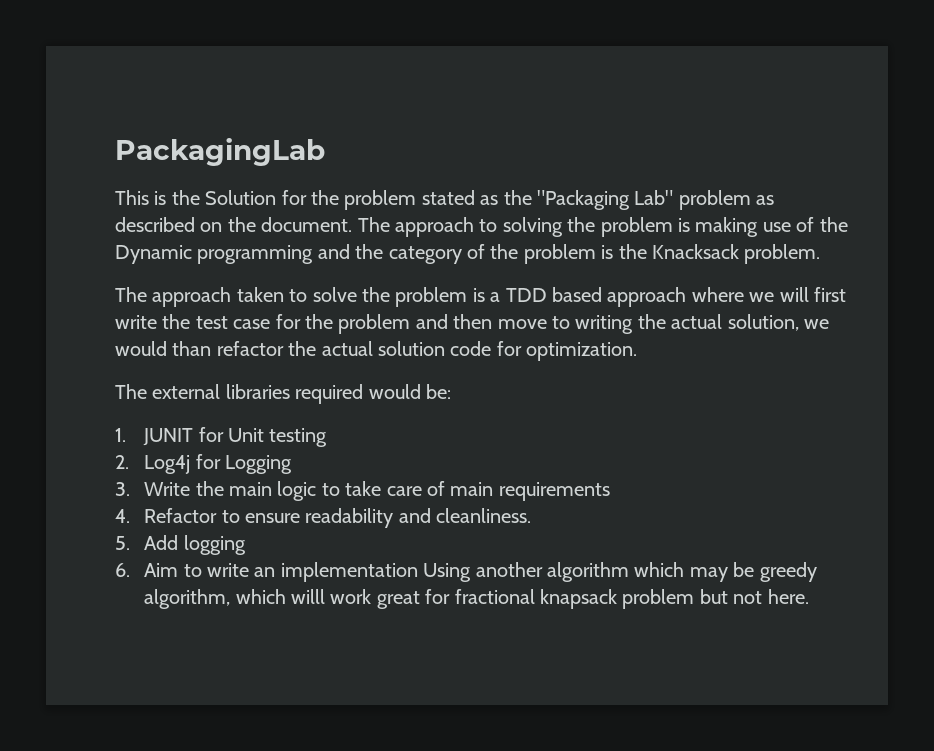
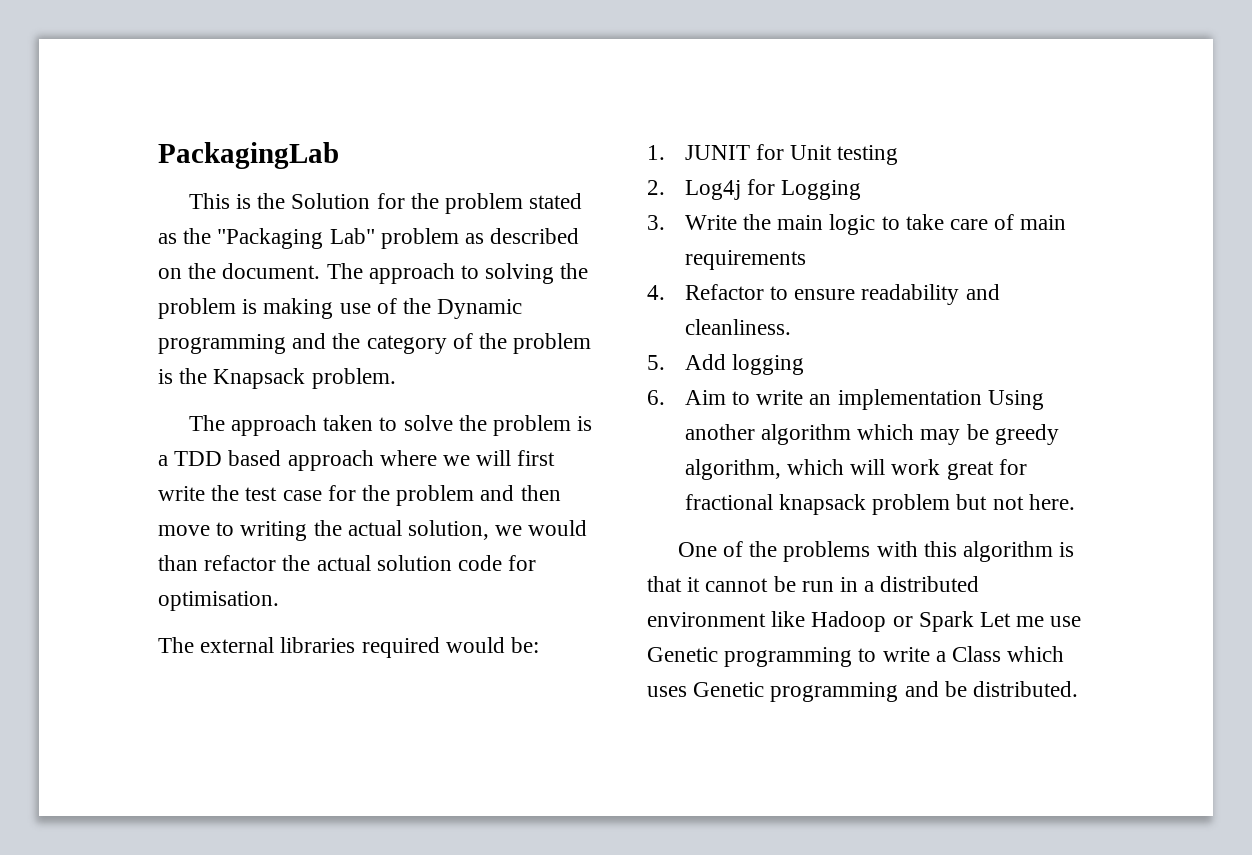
- The approach to solving the problem is making use of the Dynamic programming and the category of the problem is the Knacksack problem.
+ The approach to solving the problem is making use of the Dynamic programming and the category of the problem is the Knapsack problem.
- The approach taken to solve the problem is a TDD based approach where we will first write the test case for the problem and then move to writing the actual solution, we would than refactor the actual solution code for optimization.
+ The approach taken to solve the problem is a TDD based approach where we will first write the test case for the problem and then move to writing the actual solution, we would than refactor the actual solution code for optimisation.
- 6. Aim to write an implementation Using another algorithm which may be greedy algorithm, which willl work great for fractional knapsack problem but not here.
+ 6. Aim to write an implementation Using another algorithm which may be greedy algorithm, which will work great for fractional knapsack problem but not here.
+ One of the problems with this algorithm is that it cannot be run in a distributed environment like Hadoop or Spark Let me use Genetic programming to write a Class which uses Genetic programming and be distributed.

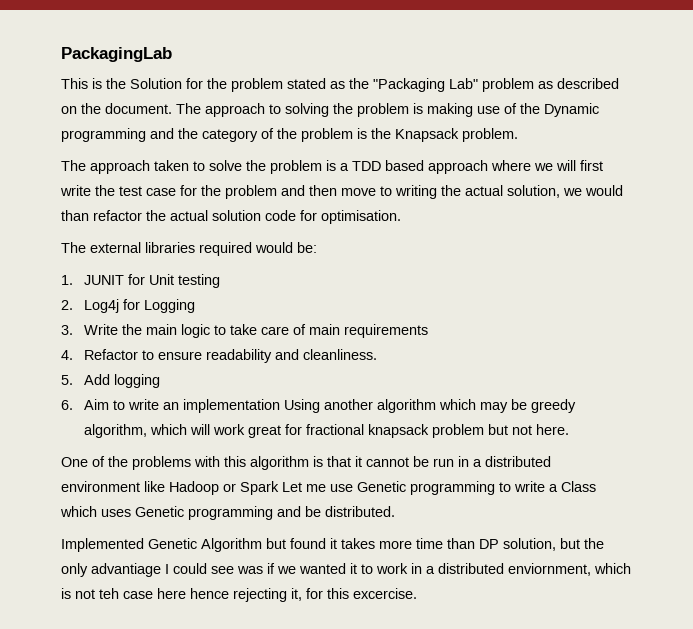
+ Implemented Genetic Algorithm but found it takes more time than DP solution, but the only advantiage I could see was if we wanted it to work in a distributed enviornment, which is not teh case here hence rejecting it, for this excercise.

